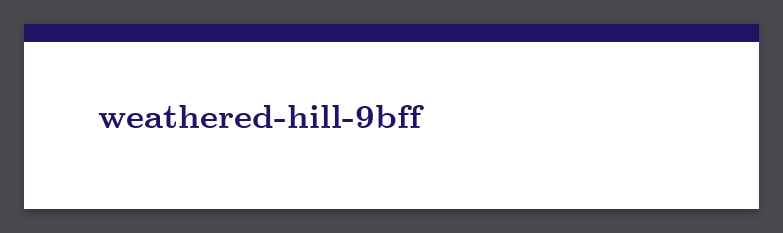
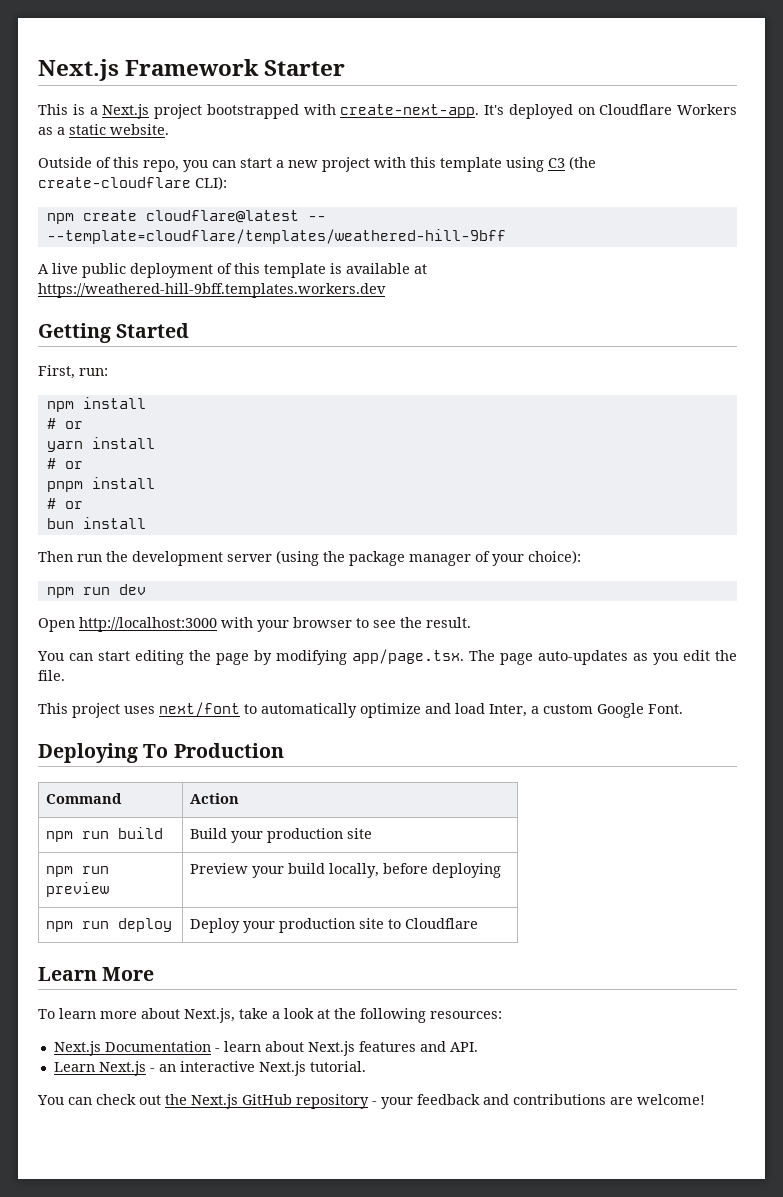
- weathered-hill-9bff
+ Next.js Framework Starter
+ This is a Next.js project bootstrapped with create-next-app. It's deployed on Cloudflare Workers as a static website.
+ Outside of this repo, you can start a new project with this template using C3 (the create-cloudflare CLI):
+ npm create cloudflare@latest -- --template=cloudflare/templates/weathered-hill-9bff
+ A live public deployment of this template is available at https://weathered-hill-9bff.templates.workers.dev
+ Getting Started
+ First, run:
+ npm install
+ # or
+ yarn install
+ # or
+ pnpm install
+ # or
+ bun install
+ Then run the development server (using the package manager of your choice):
+ npm run dev
+ Open http://localhost:3000 with your browser to see the result.
+ You can start editing the page by modifying app/page.tsx. The page auto-updates as you edit the file.
+ This project uses next/font to automatically optimize and load Inter, a custom Google Font.
+ Deploying To Production
+ Command | Action
+ npm run build | Build your production site
+ npm run preview | Preview your build locally, before deploying
+ npm run deploy | Deploy your production site to Cloudflare
+ Learn More
+ To learn more about Next.js, take a look at the following resources:
+ Next.js Documentation - learn about Next.js features and API.
+ Learn Next.js - an interactive Next.js tutorial.
+ You can check out the Next.js GitHub repository - your feedback and contributions are welcome!

